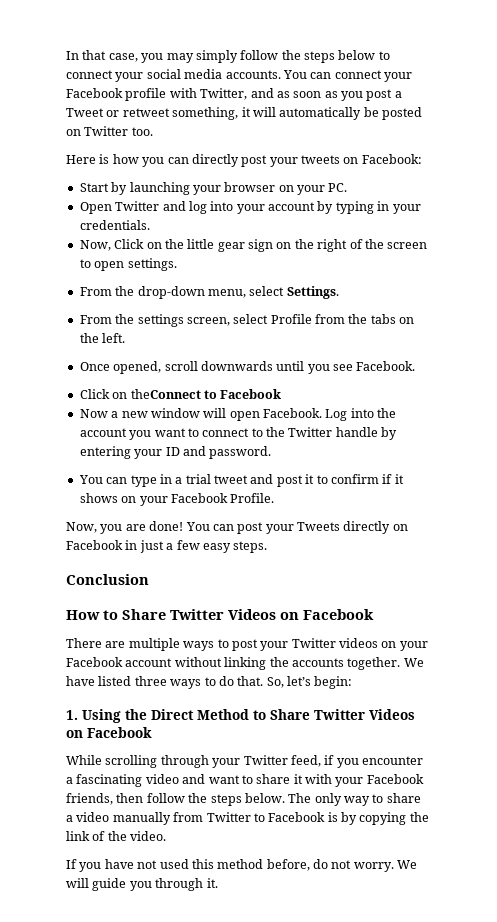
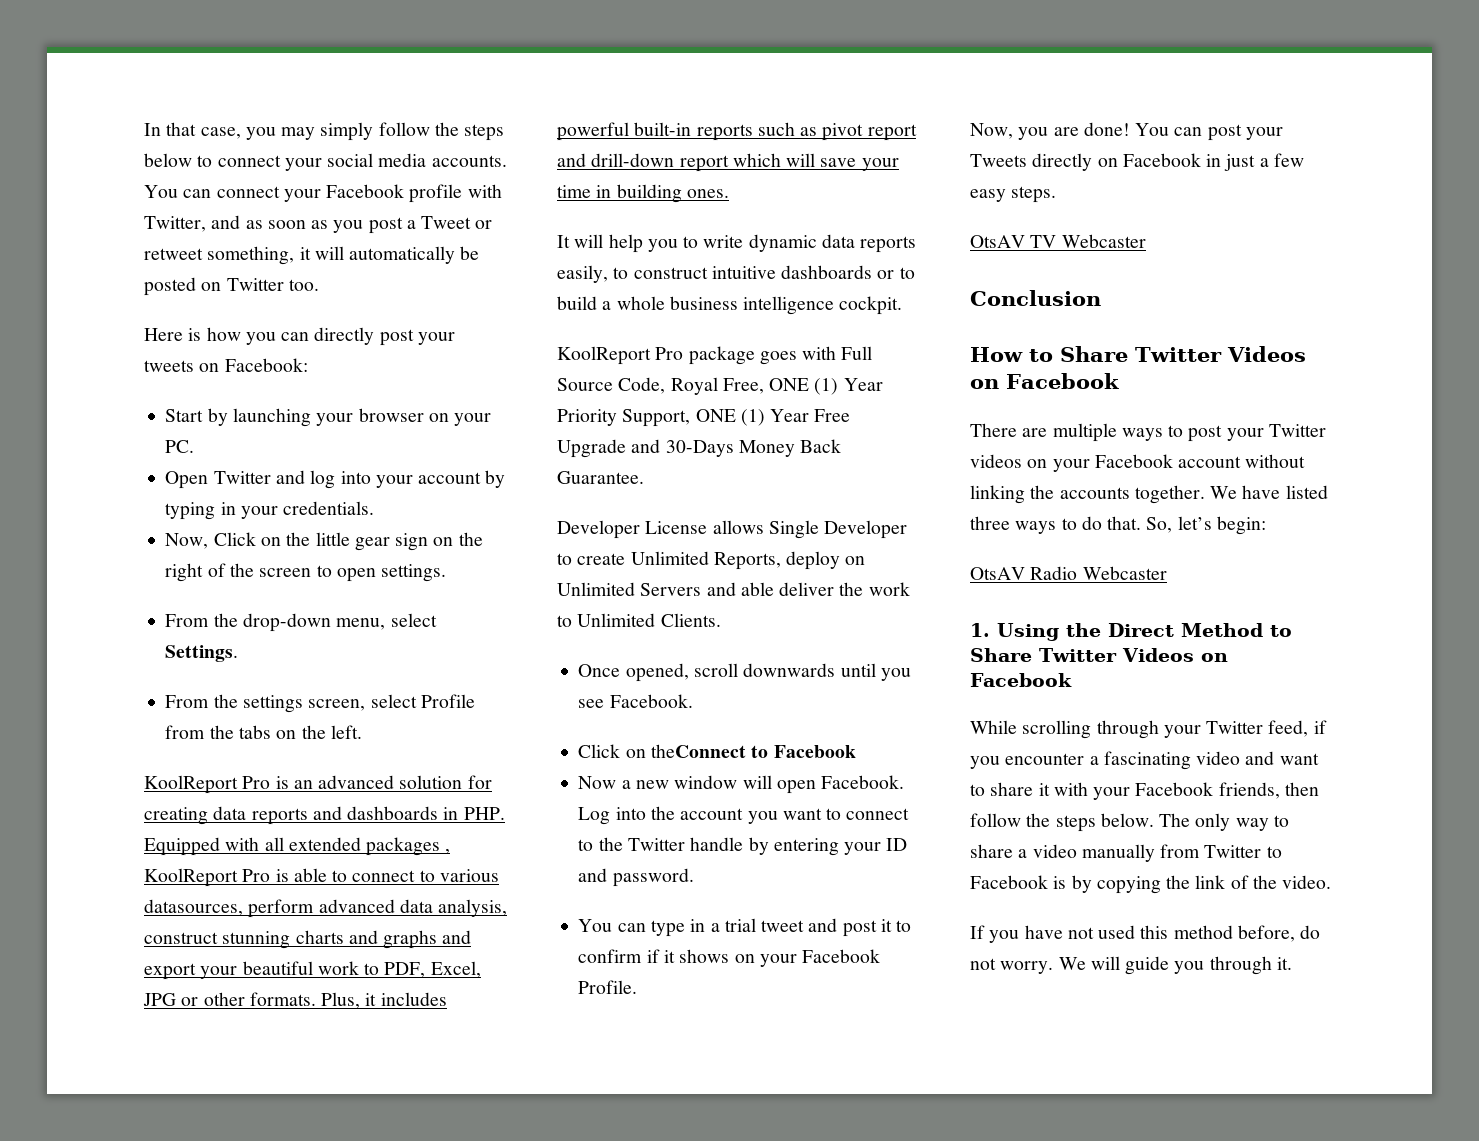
+ KoolReport Pro is an advanced solution for creating data reports and dashboards in PHP. Equipped with all extended packages , KoolReport Pro is able to connect to various datasources, perform advanced data analysis, construct stunning charts and graphs and export your beautiful work to PDF, Excel, JPG or other formats. Plus, it includes powerful built-in reports such as pivot report and drill-down report which will save your time in building ones.
+ It will help you to write dynamic data reports easily, to construct intuitive dashboards or to build a whole business intelligence cockpit.
+ KoolReport Pro package goes with Full Source Code, Royal Free, ONE (1) Year Priority Support, ONE (1) Year Free Upgrade and 30-Days Money Back Guarantee.
+ Developer License allows Single Developer to create Unlimited Reports, deploy on Unlimited Servers and able deliver the work to Unlimited Clients.
+ OtsAV TV Webcaster
+ OtsAV Radio Webcaster

